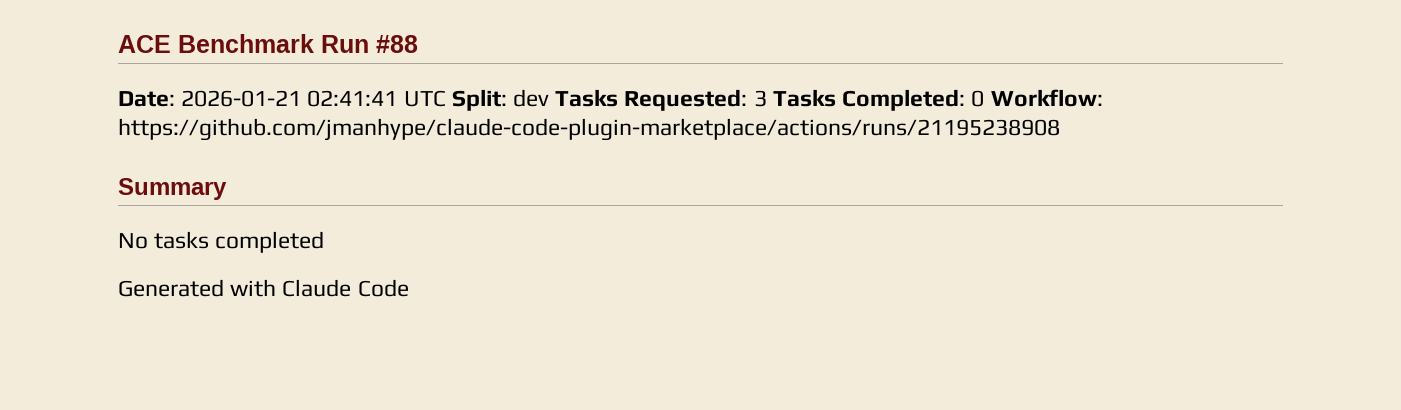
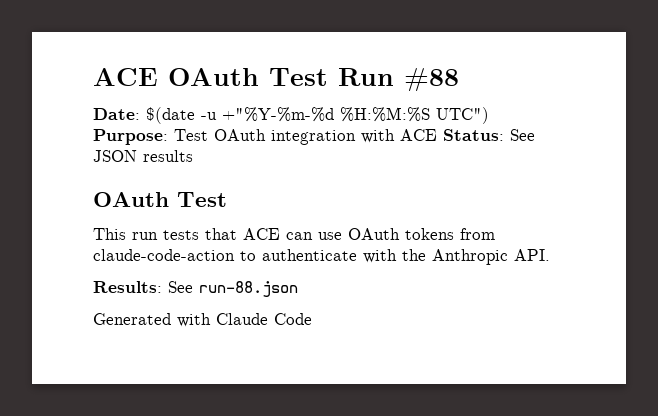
- ACE Benchmark Run #88
+ ACE OAuth Test Run #88
- Date: 2026-01-21 02:41:41 UTC Split: dev Tasks Requested: 3 Tasks Completed: 0 Workflow: https://github.com/jmanhype/claude-code-plugin-marketplace/actions/runs/21195238908
- Summary
- No tasks completed
+ Date: $(date -u +"%Y-%m-%d %H:%M:%S UTC") Purpose: Test OAuth integration with ACE Status: See JSON results
+ OAuth Test
+ This run tests that ACE can use OAuth tokens from claude-code-action to authenticate with the Anthropic API.
+ Results: See run-88.json

